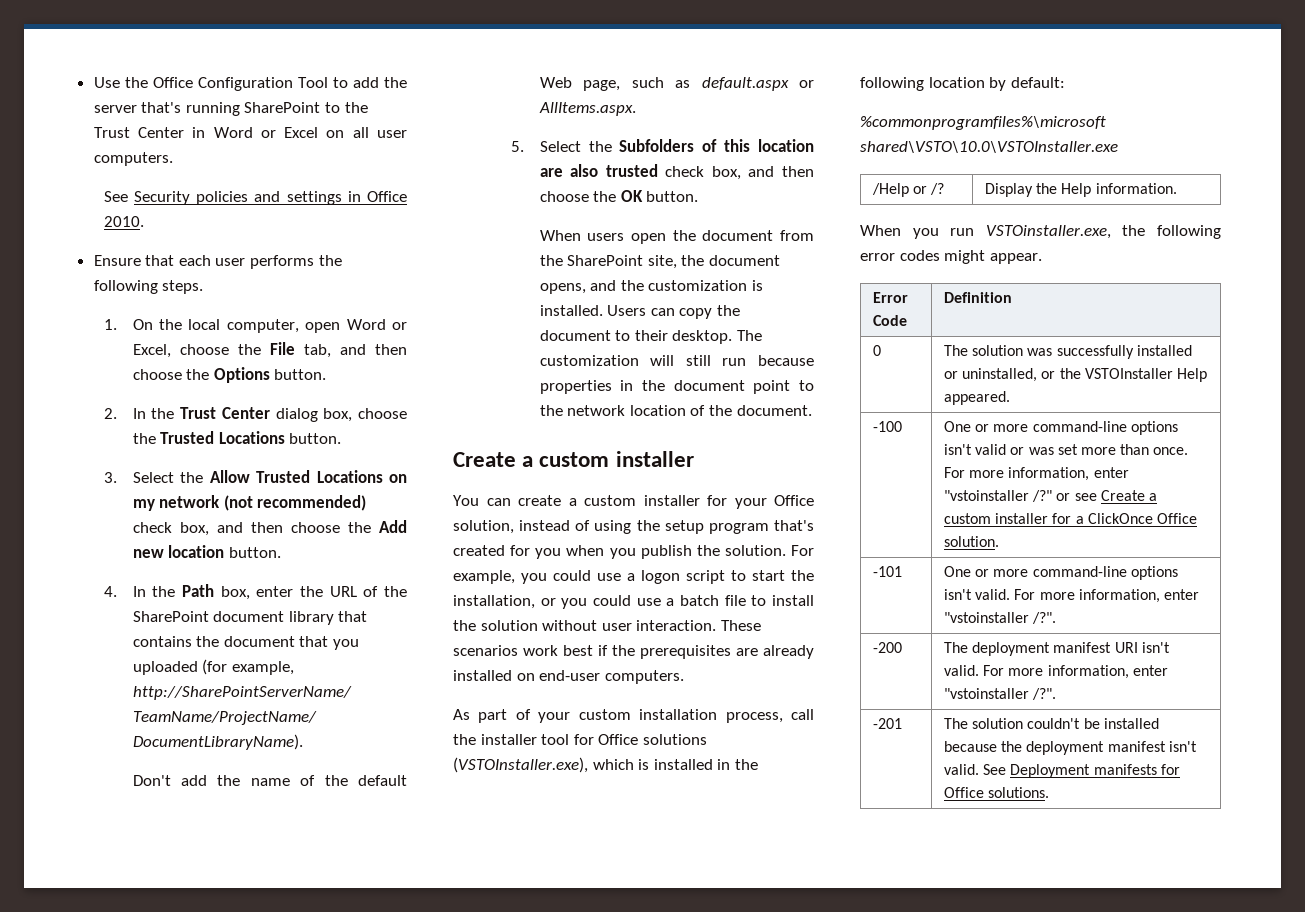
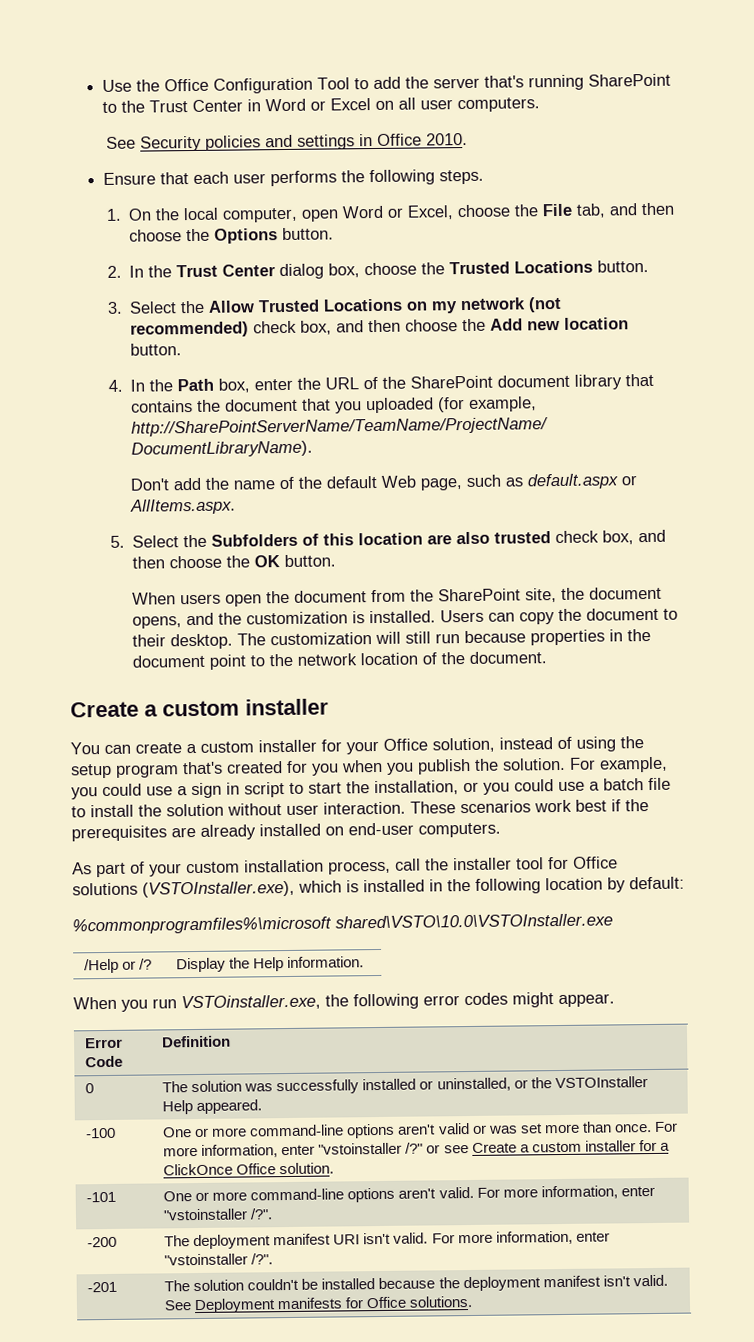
- For example, you could use a logon script to start the installation, or you could use a batch file to install the solution without user interaction.
+ For example, you could use a sign in script to start the installation, or you could use a batch file to install the solution without user interaction.
- -100 | One or more command-line options isn't valid or was set more than once. For more information, enter "vstoinstaller /?" or see Create a custom installer for a ClickOnce Office solution.
+ -100 | One or more command-line options aren't valid or was set more than once. For more information, enter "vstoinstaller /?" or see Create a custom installer for a ClickOnce Office solution.
- -101 | One or more command-line options isn't valid. For more information, enter "vstoinstaller /?".
+ -101 | One or more command-line options aren't valid. For more information, enter "vstoinstaller /?".

